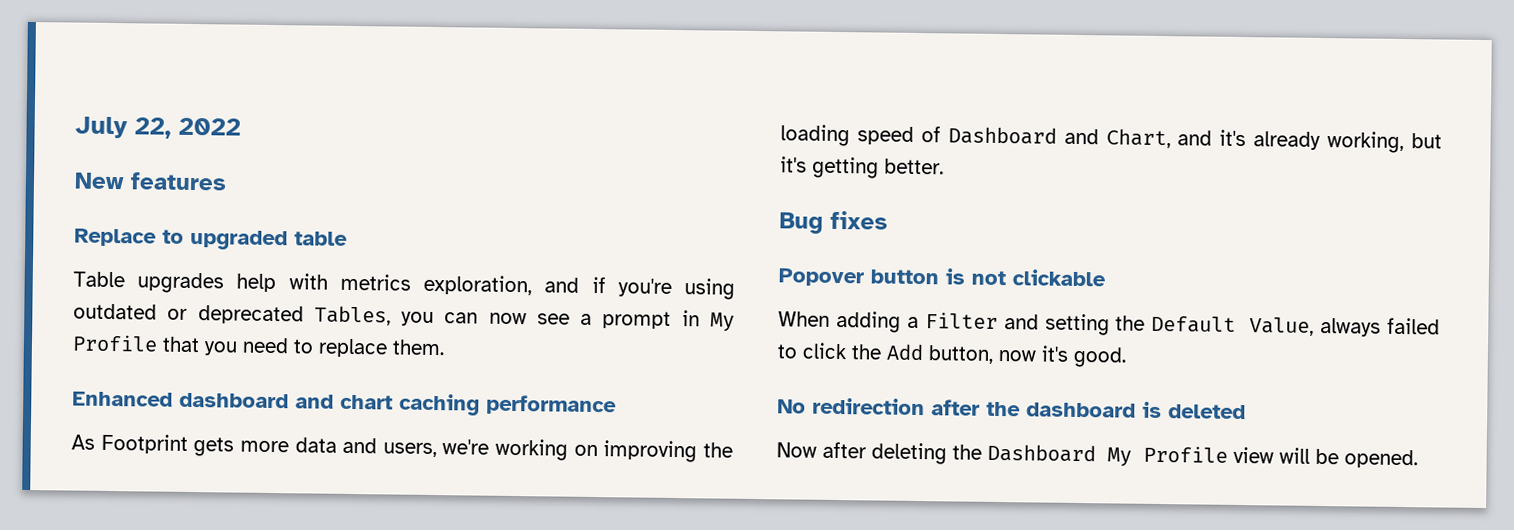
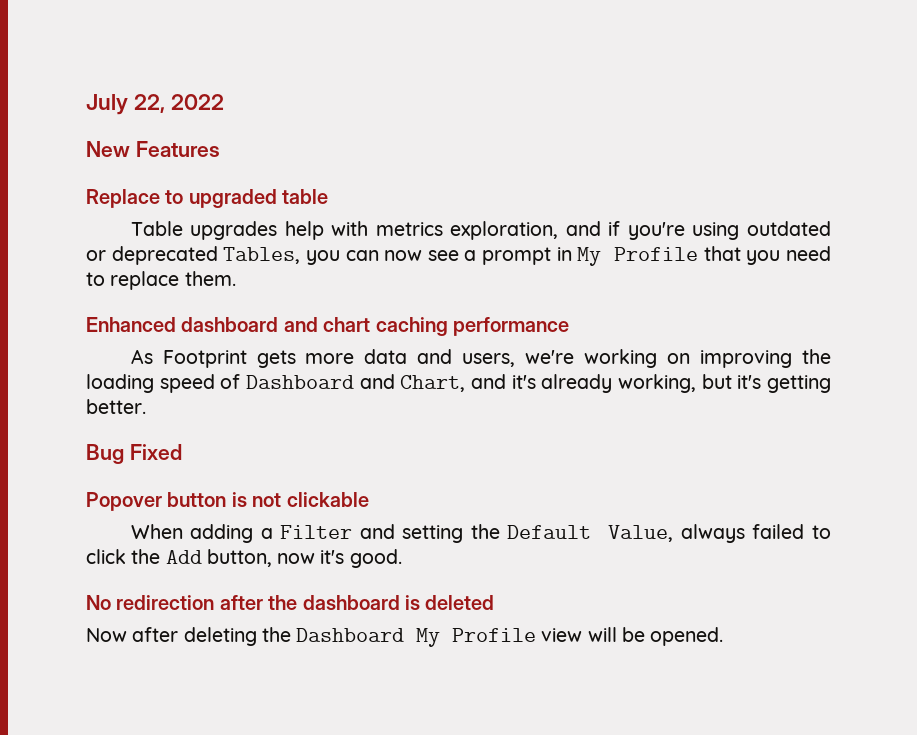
- New features
+ New Features
- Bug fixes
+ Bug Fixed

